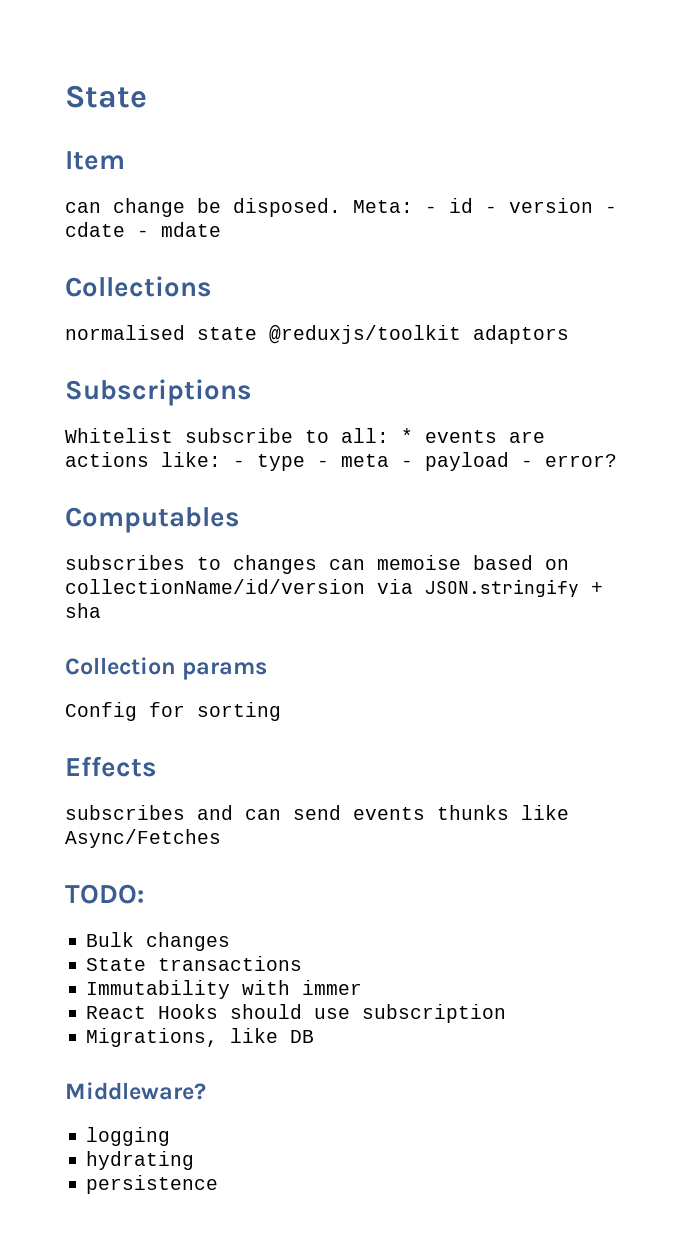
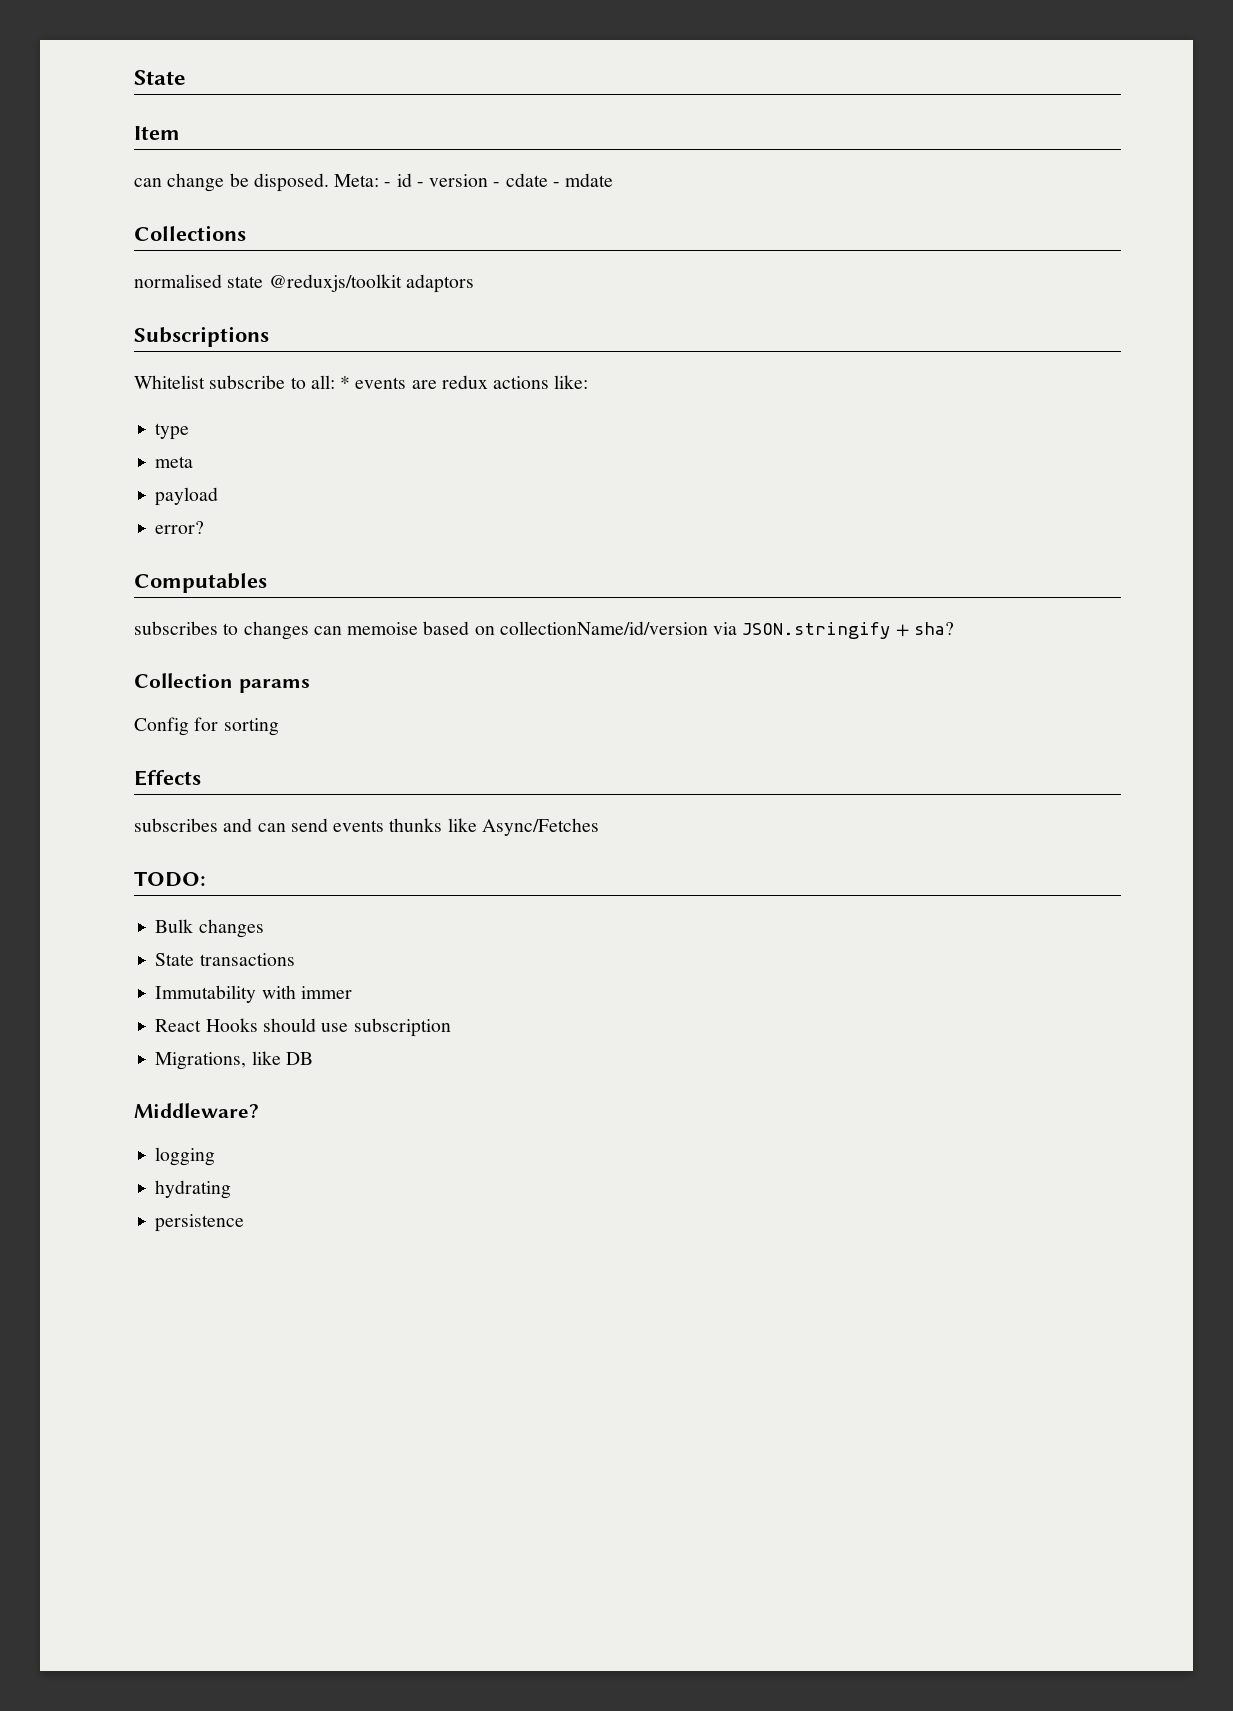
- Whitelist subscribe to all: * events are actions like: - type - meta - payload - error?
+ Whitelist subscribe to all: * events are redux actions like:
+ type
+ meta
+ payload
+ error?
- subscribes to changes can memoise based on collectionName/id/version via JSON.stringify + sha
+ subscribes to changes can memoise based on collectionName/id/version via JSON.stringify + sha?

